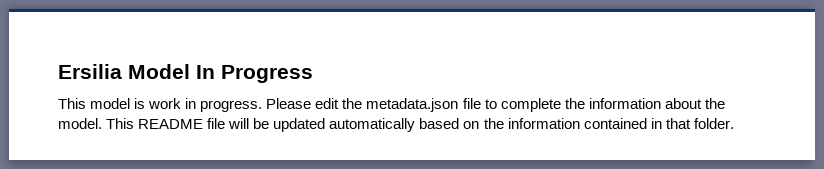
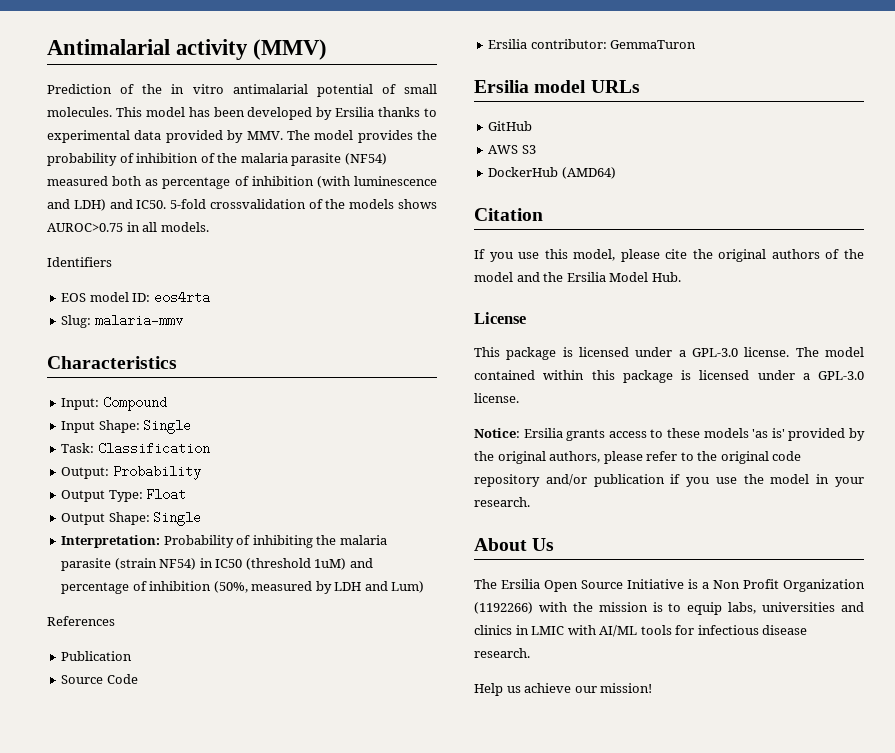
- Ersilia Model In Progress
- This model is work in progress. Please edit the metadata.json file to complete the information about the model. This README file will be updated automatically based on the information contained in that folder.
+ Antimalarial activity (MMV)
+ Prediction of the in vitro antimalarial potential of small molecules. This model has been developed by Ersilia thanks to experimental data provided by MMV. The model provides the probability of inhibition of the malaria parasite (NF54) measured both as percentage of inhibition (with luminescence and LDH) and IC50. 5-fold crossvalidation of the models shows AUROC>0.75 in all models.
+ Identifiers
+ EOS model ID: eos4rta
+ Slug: malaria-mmv
+ Characteristics
+ Input: Compound
+ Input Shape: Single
+ Task: Classification
+ Output: Probability
+ Output Type: Float
+ Output Shape: Single
+ Interpretation: Probability of inhibiting the malaria parasite (strain NF54) in IC50 (threshold 1uM) and percentage of inhibition (50%, measured by LDH and Lum)
+ References
+ Publication
+ Source Code
+ Ersilia contributor: GemmaTuron
+ Ersilia model URLs
+ GitHub
+ AWS S3
+ DockerHub (AMD64)
+ Citation
+ If you use this model, please cite the original authors of the model and the Ersilia Model Hub.
+ License
+ This package is licensed under a GPL-3.0 license. The model contained within this package is licensed under a GPL-3.0 license.
+ Notice: Ersilia grants access to these models 'as is' provided by the original authors, please refer to the original code repository and/or publication if you use the model in your research.
+ About Us
+ The Ersilia Open Source Initiative is a Non Profit Organization (1192266) with the mission is to equip labs, universities and clinics in LMIC with AI/ML tools for infectious disease research.
+ Help us achieve our mission!

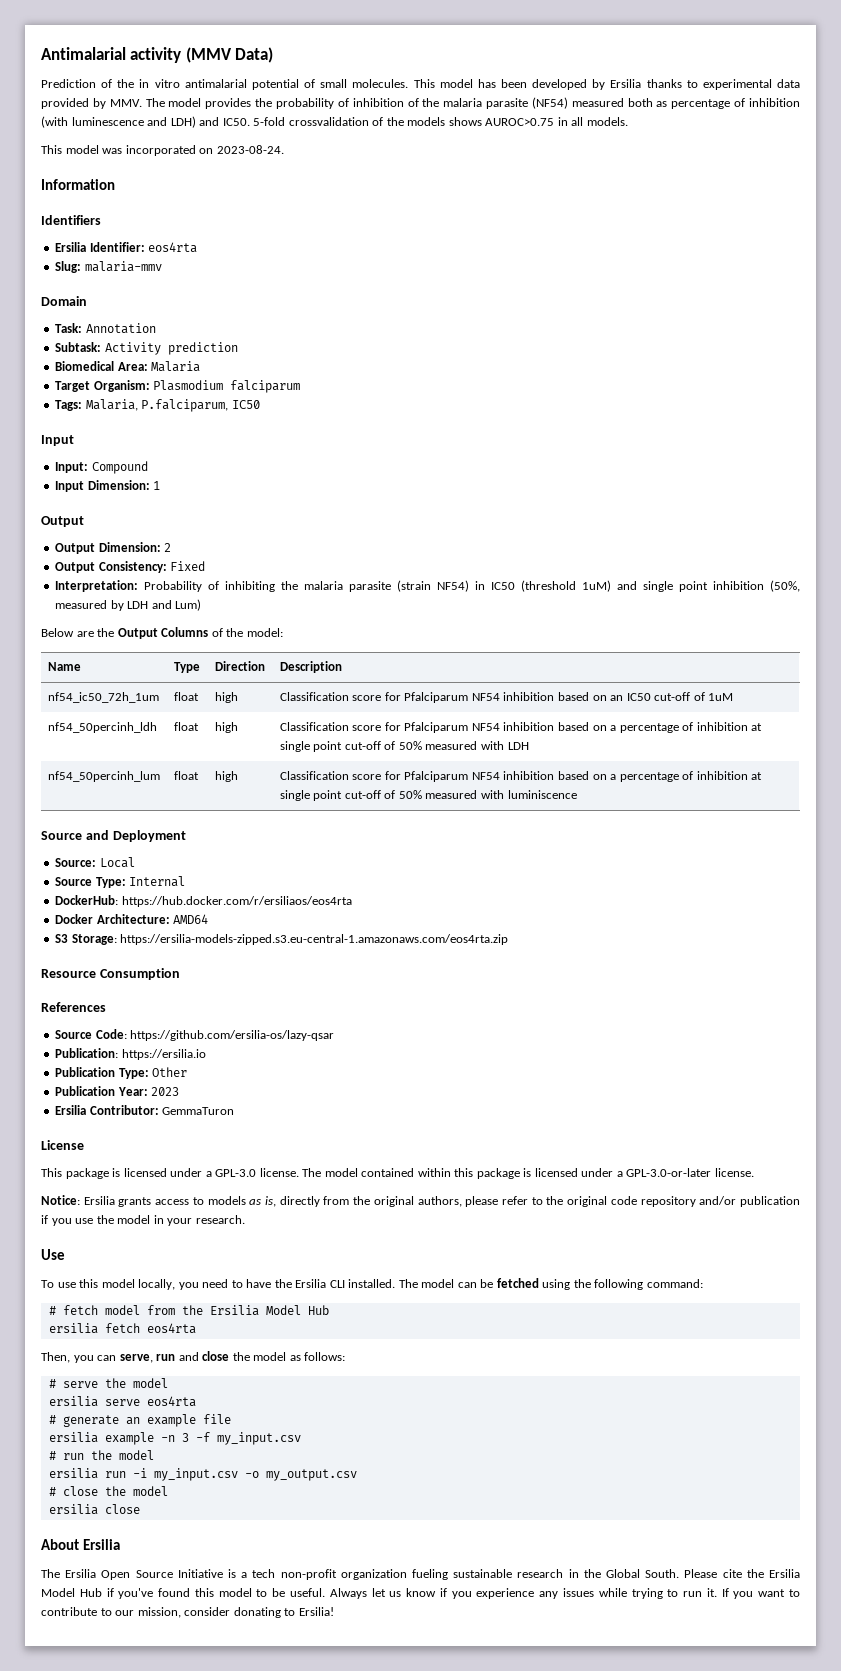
- Antimalarial activity (MMV)
+ Antimalarial activity (MMV Data)
+ This model was incorporated on 2023-08-24.
+ Information
  Identifiers
- EOS model ID: eos4rta
+ Ersilia Identifier: eos4rta
  Slug: malaria-mmv
- Characteristics
+ Domain
+ Task: Annotation
+ Subtask: Activity prediction
+ Biomedical Area: Malaria
+ Target Organism: Plasmodium falciparum
+ Tags: Malaria, P.falciparum, IC50
+ Input
  Input: Compound
- Input Shape: Single
- Task: Classification
- Output: Probability
- Output Type: Float
- Output Shape: Single
+ Input Dimension: 1
+ Output
+ Output Dimension: 2
+ Output Consistency: Fixed
- Interpretation: Probability of inhibiting the malaria parasite (strain NF54) in IC50 (threshold 1uM) and percentage of inhibition (50%, measured by LDH and Lum)
+ Interpretation: Probability of inhibiting the malaria parasite (strain NF54) in IC50 (threshold 1uM) and single point inhibition (50%, measured by LDH and Lum)
+ Below are the Output Columns of the model:
+ Name | Type | Direction | Description
+ nf54_ic50_72h_1um | float | high | Classification score for Pfalciparum NF54 inhibition based on an IC50 cut-off of 1uM
+ nf54_50percinh_ldh | float | high | Classification score for Pfalciparum NF54 inhibition based on a percentage of inhibition at single point cut-off of 50% measured with LDH
+ nf54_50percinh_lum | float | high | Classification score for Pfalciparum NF54 inhibition based on a percentage of inhibition at single point cut-off of 50% measured with luminiscence
+ Source and Deployment
+ Source: Local
+ Source Type: Internal
+ DockerHub: https://hub.docker.com/r/ersiliaos/eos4rta
+ Docker Architecture: AMD64
+ S3 Storage: https://ersilia-models-zipped.s3.eu-central-1.amazonaws.com/eos4rta.zip
+ Resource Consumption
  References
- Publication
- Source Code
- Ersilia contributor: GemmaTuron
+ Source Code: https://github.com/ersilia-os/lazy-qsar
+ Publication: https://ersilia.io
+ Publication Type: Other
+ Publication Year: 2023
+ Ersilia Contributor: GemmaTuron
- Ersilia model URLs
- GitHub
- AWS S3
- DockerHub (AMD64)
- Citation
- If you use this model, please cite the original authors of the model and the Ersilia Model Hub.
- The model contained within this package is licensed under a GPL-3.0 license.
+ The model contained within this package is licensed under a GPL-3.0-or-later license.
- Notice: Ersilia grants access to these models 'as is' provided by the original authors, please refer to the original code repository and/or publication if you use the model in your research.
+ Notice: Ersilia grants access to models as is, directly from the original authors, please refer to the original code repository and/or publication if you use the model in your research.
+ Use
+ To use this model locally, you need to have the Ersilia CLI installed. The model can be fetched using the following command:
+ # fetch model from the Ersilia Model Hub
+ ersilia fetch eos4rta
+ Then, you can serve, run and close the model as follows:
+ # serve the model
+ ersilia serve eos4rta
+ # generate an example file
+ ersilia example -n 3 -f my_input.csv
+ # run the model
+ ersilia run -i my_input.csv -o my_output.csv
+ # close the model
+ ersilia close
- About Us
+ About Ersilia
- The Ersilia Open Source Initiative is a Non Profit Organization (1192266) with the mission is to equip labs, universities and clinics in LMIC with AI/ML tools for infectious disease research.
- Help us achieve our mission!
+ The Ersilia Open Source Initiative is a tech non-profit organization fueling sustainable research in the Global South. Please cite the Ersilia Model Hub if you've found this model to be useful. Always let us know if you experience any issues while trying to run it. If you want to contribute to our mission, consider donating to Ersilia!

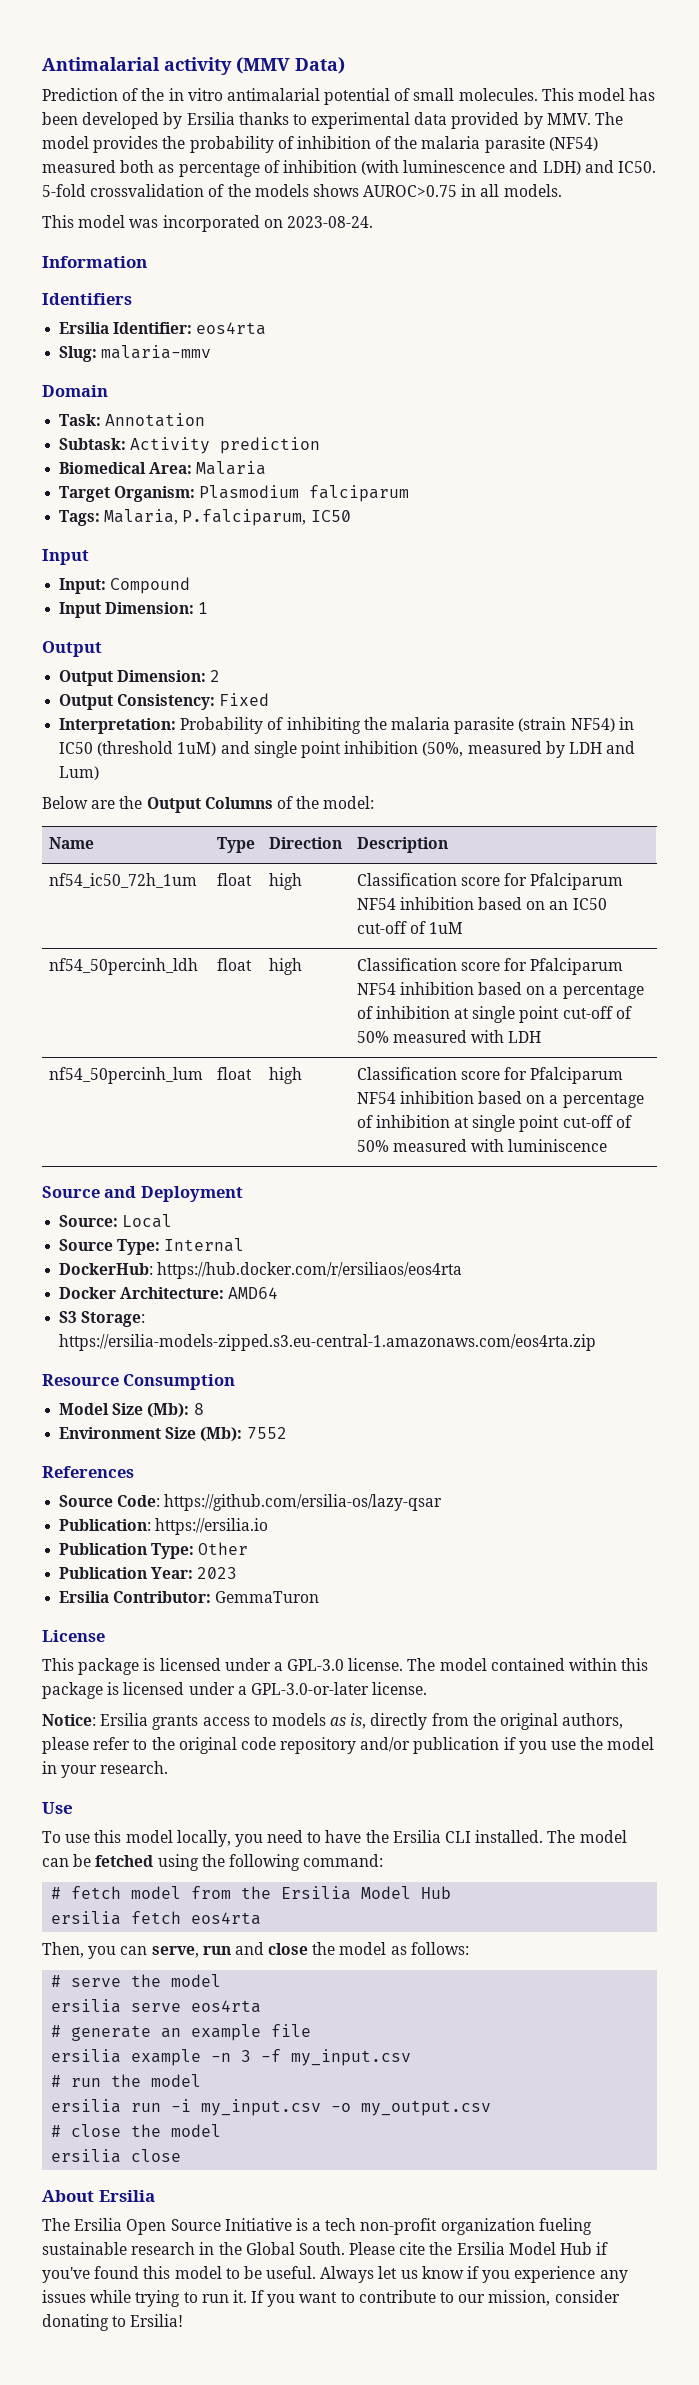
+ Model Size (Mb): 8
+ Environment Size (Mb): 7552

